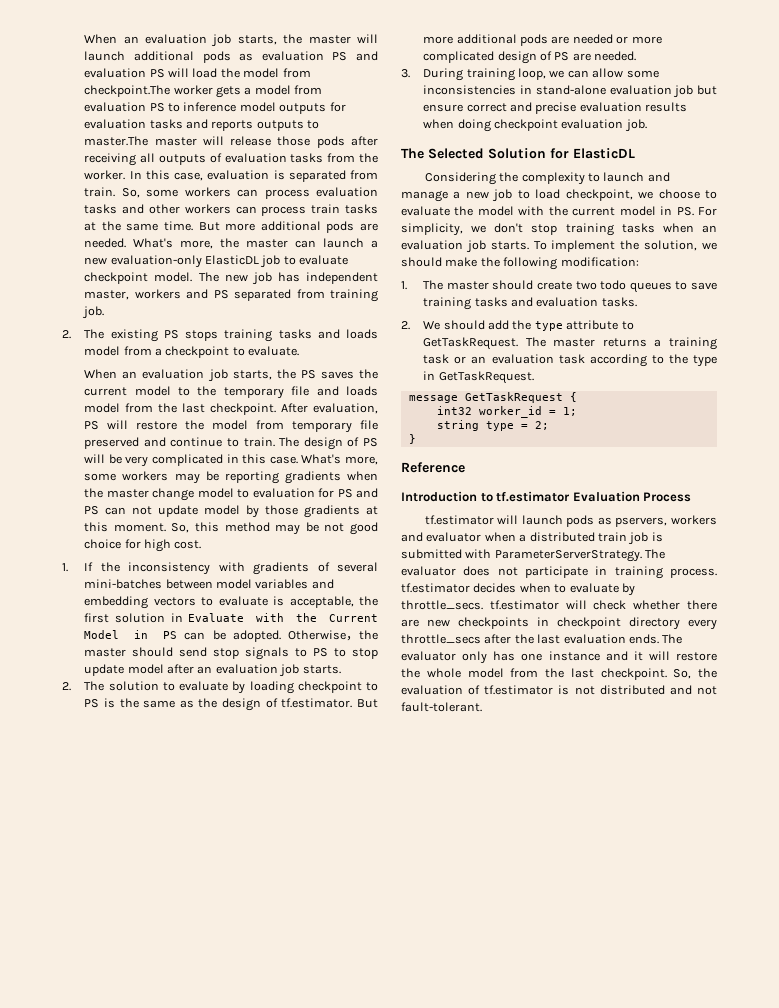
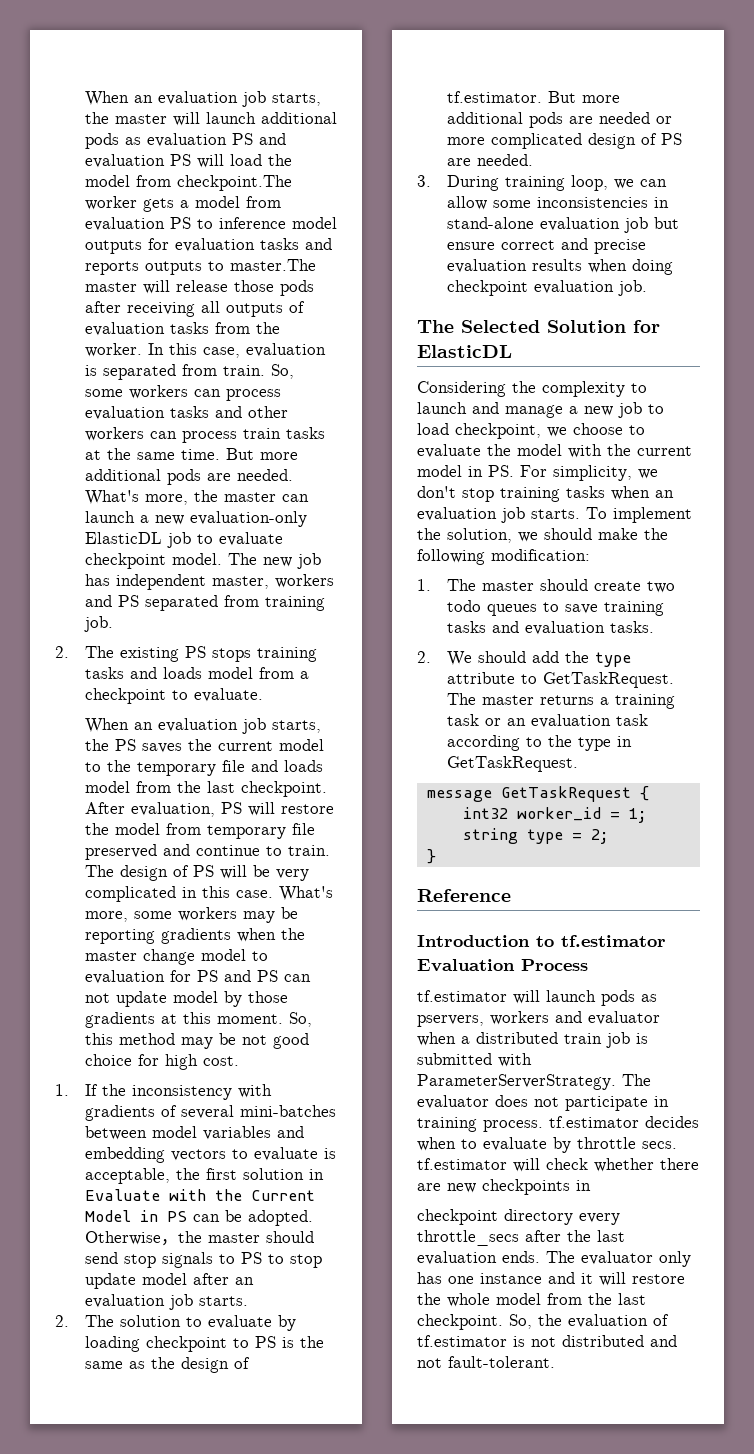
- The evaluator does not participate in training process. tf.estimator decides when to evaluate by throttle_secs. tf.estimator will check whether there are new checkpoints in checkpoint directory every throttle_secs after the last evaluation ends.
+ The evaluator does not participate in training process. tf.estimator decides when to evaluate by throttle secs. tf.estimator will check whether there are new checkpoints in
+ checkpoint directory every throttle_secs after the last evaluation ends.

